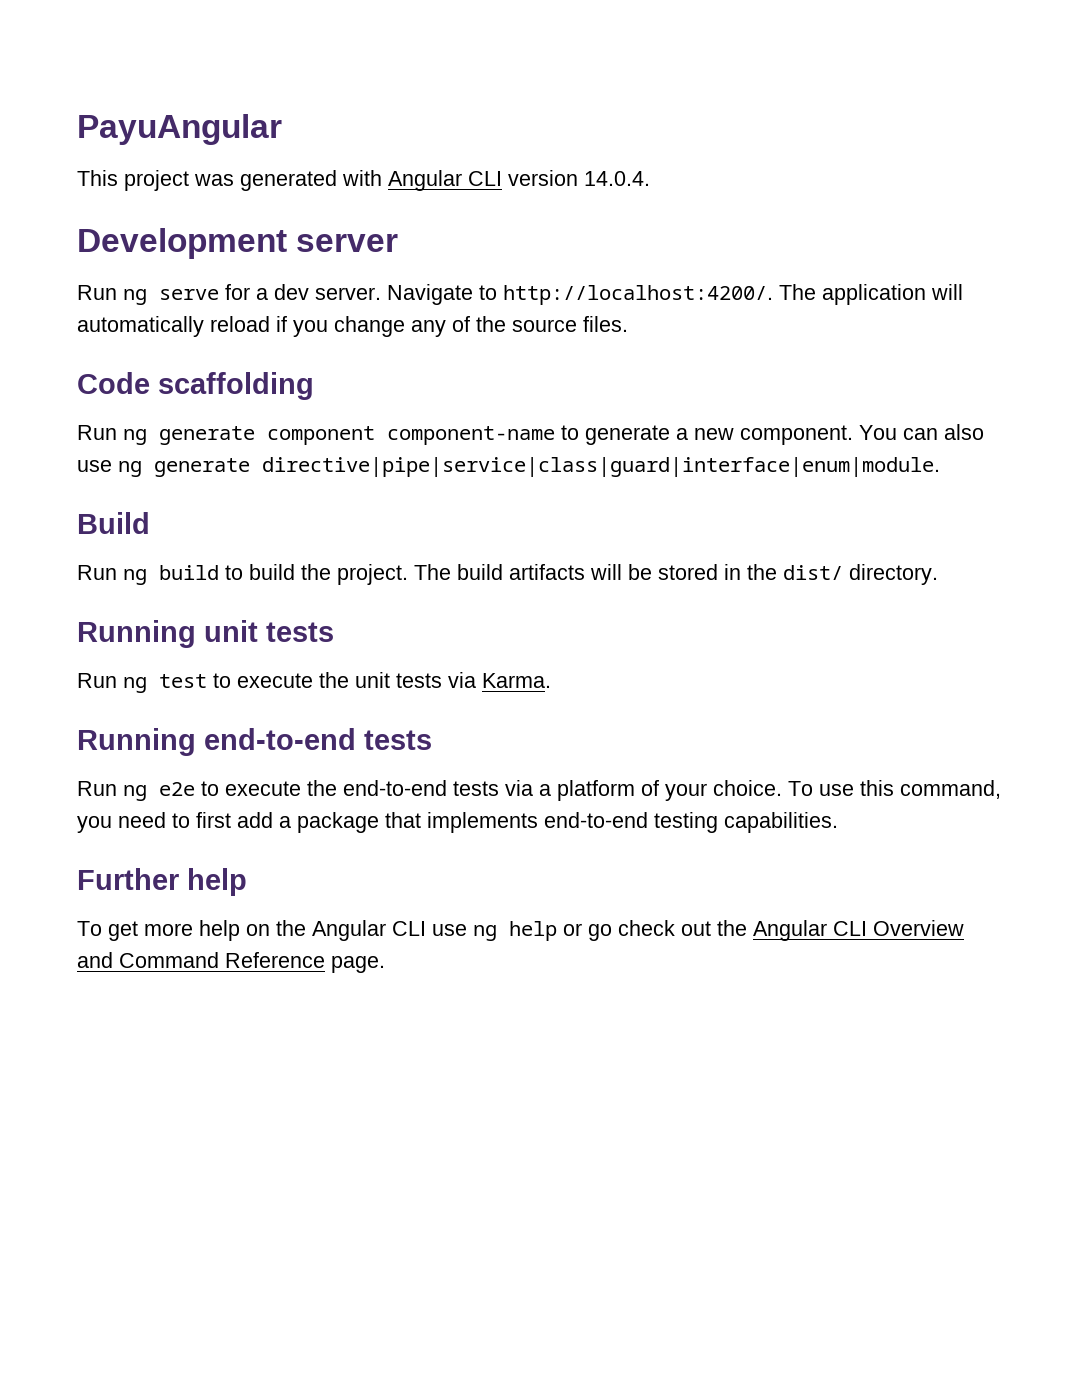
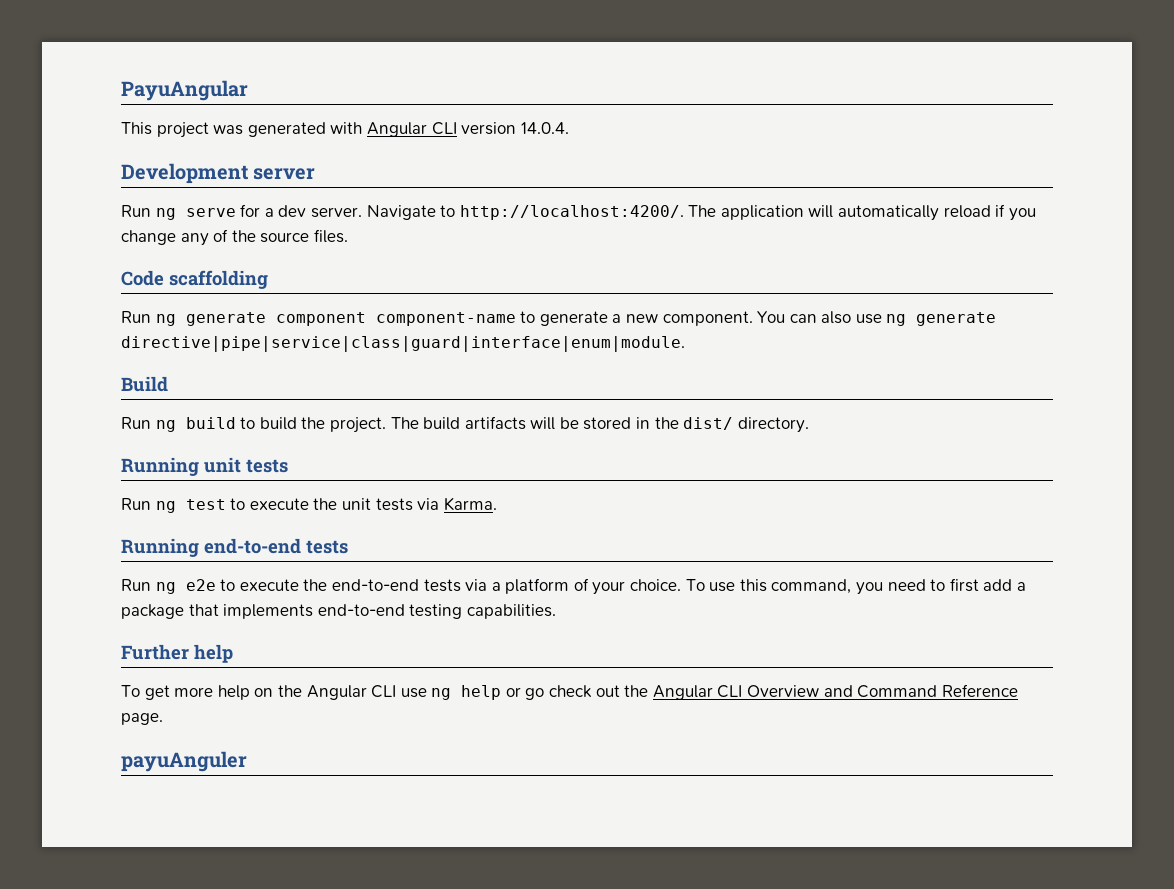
+ payuAnguler

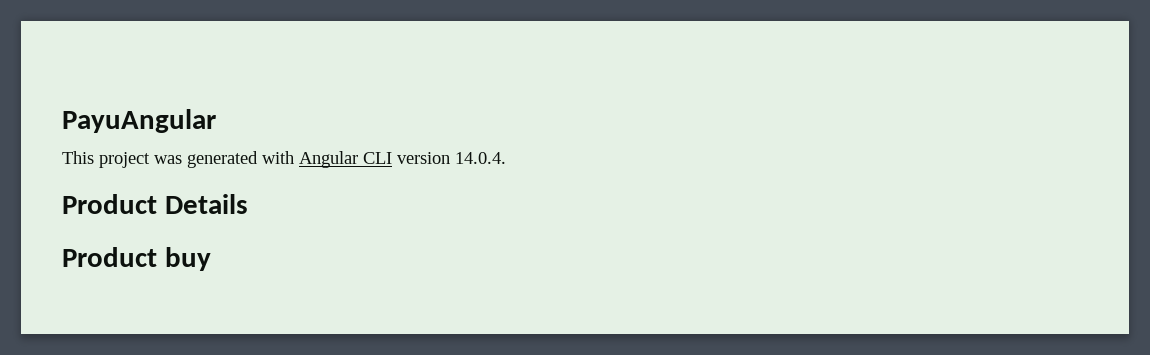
- Development server
- Run ng serve for a dev server. Navigate to http://localhost:4200/. The application will automatically reload if you change any of the source files.
- Code scaffolding
- Run ng generate component component-name to generate a new component. You can also use ng generate directive|pipe|service|class|guard|interface|enum|module.
- Build
- Run ng build to build the project. The build artifacts will be stored in the dist/ directory.
- Running unit tests
- Run ng test to execute the unit tests via Karma.
- Running end-to-end tests
- Run ng e2e to execute the end-to-end tests via a platform of your choice. To use this command, you need to first add a package that implements end-to-end testing capabilities.
- Further help
- To get more help on the Angular CLI use ng help or go check out the Angular CLI Overview and Command Reference page.
- payuAnguler
+ Product Details
+ Product buy

